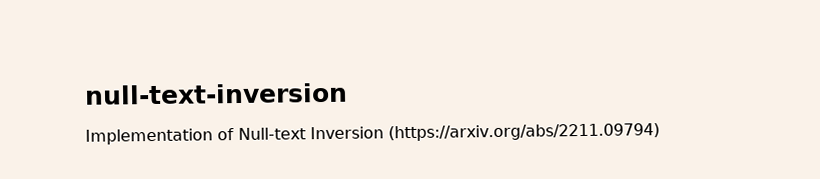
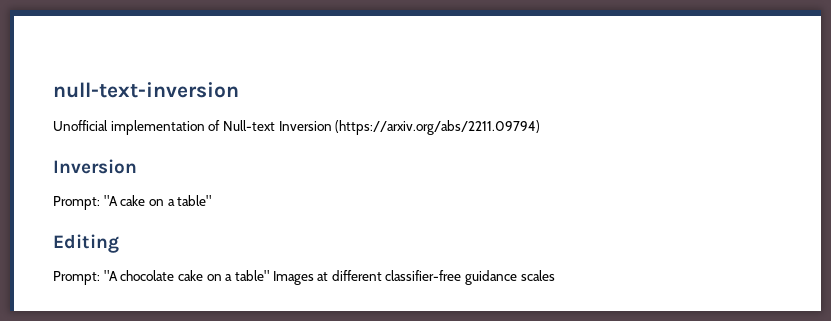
- Implementation of Null-text Inversion (https://arxiv.org/abs/2211.09794)
+ Unofficial implementation of Null-text Inversion (https://arxiv.org/abs/2211.09794)
+ Inversion
+ Prompt: "A cake on a table"
+ Editing
+ Prompt: "A chocolate cake on a table" Images at different classifier-free guidance scales

